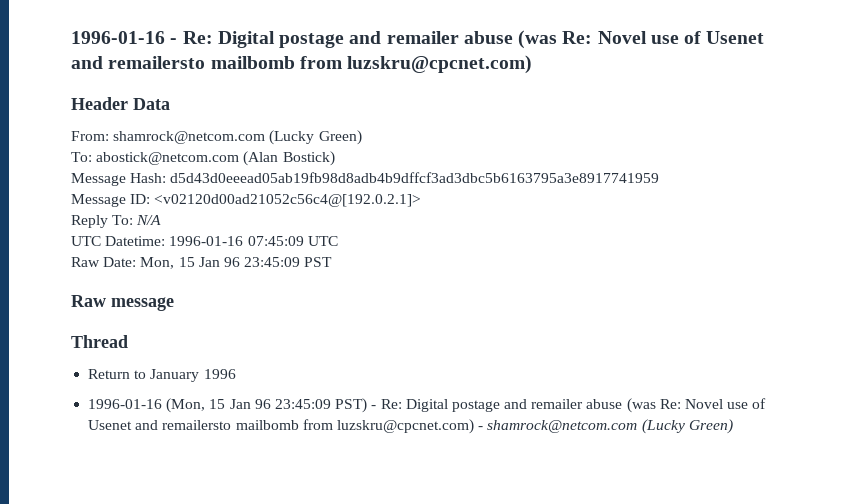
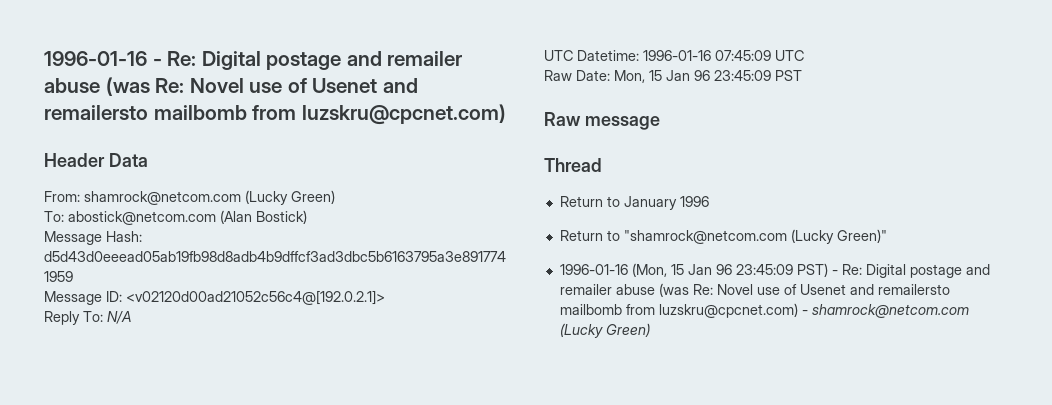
+ Return to "shamrock@netcom.com (Lucky Green)"

